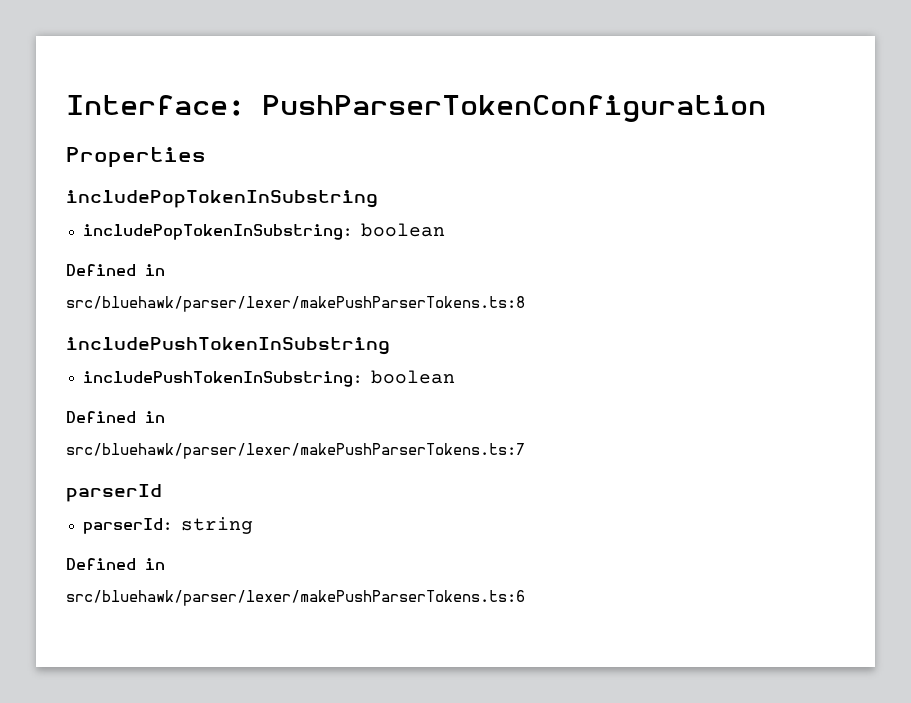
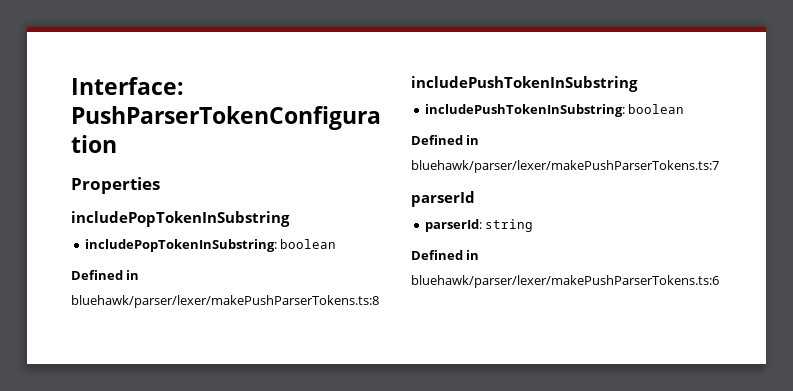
- src/bluehawk/parser/lexer/makePushParserTokens.ts:8
+ bluehawk/parser/lexer/makePushParserTokens.ts:8
- src/bluehawk/parser/lexer/makePushParserTokens.ts:7
+ bluehawk/parser/lexer/makePushParserTokens.ts:7
- src/bluehawk/parser/lexer/makePushParserTokens.ts:6
+ bluehawk/parser/lexer/makePushParserTokens.ts:6

